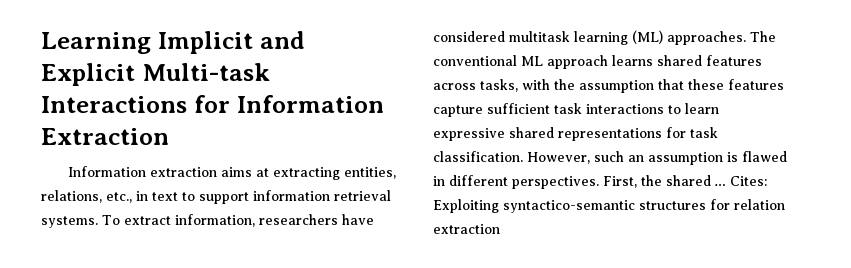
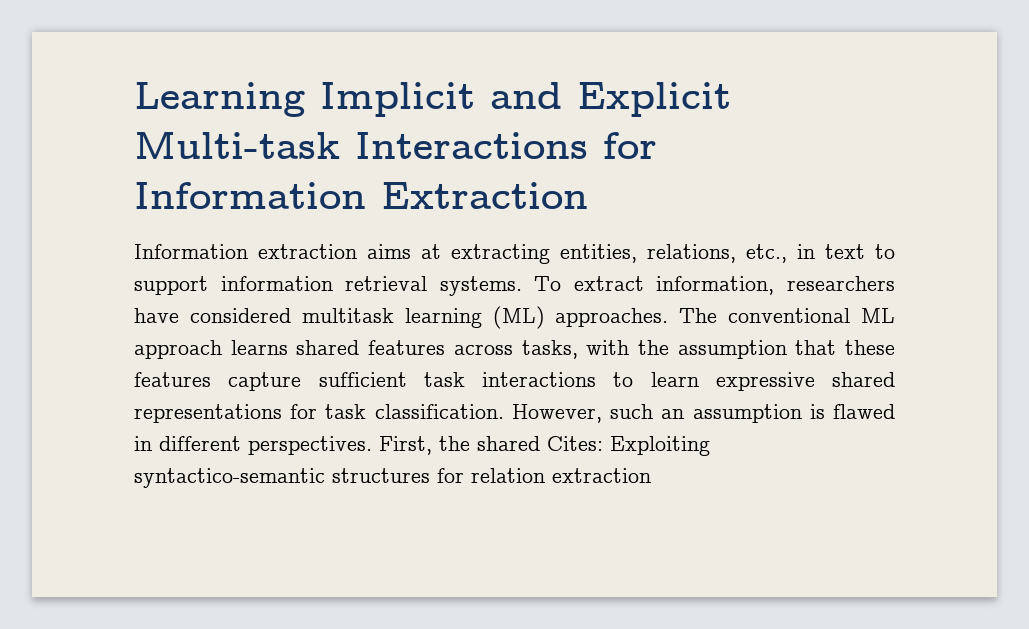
- First, the shared … Cites: Exploiting syntactico-semantic structures for relation extraction
+ First, the shared Cites: Exploiting syntactico-semantic structures for relation extraction

